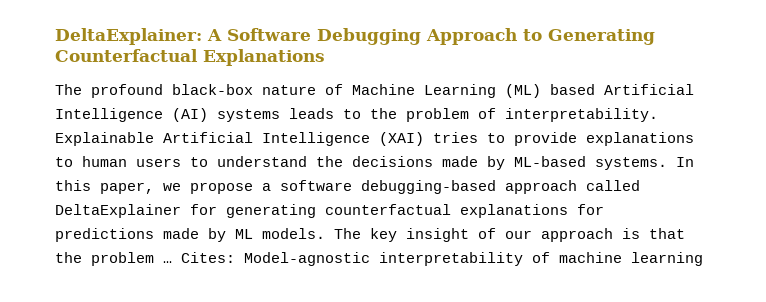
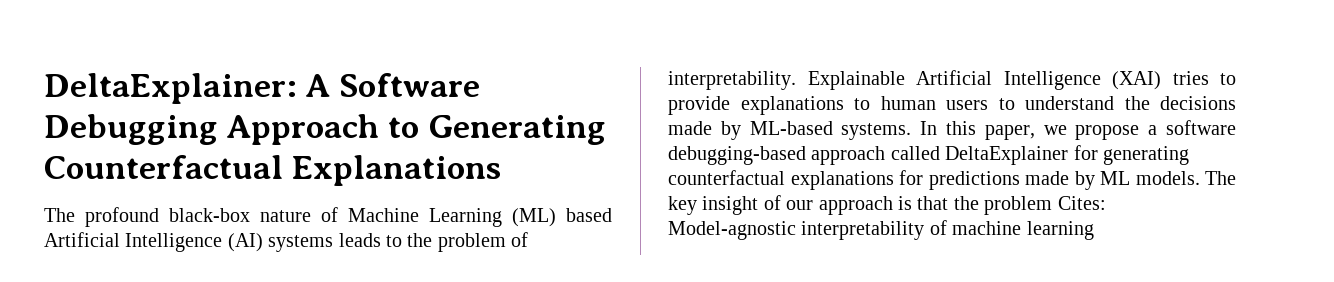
- The key insight of our approach is that the problem … Cites: Model-agnostic interpretability of machine learning
+ The key insight of our approach is that the problem Cites: Model-agnostic interpretability of machine learning

